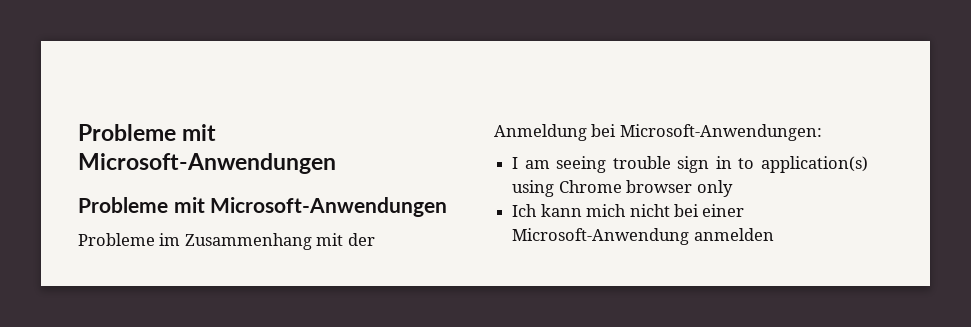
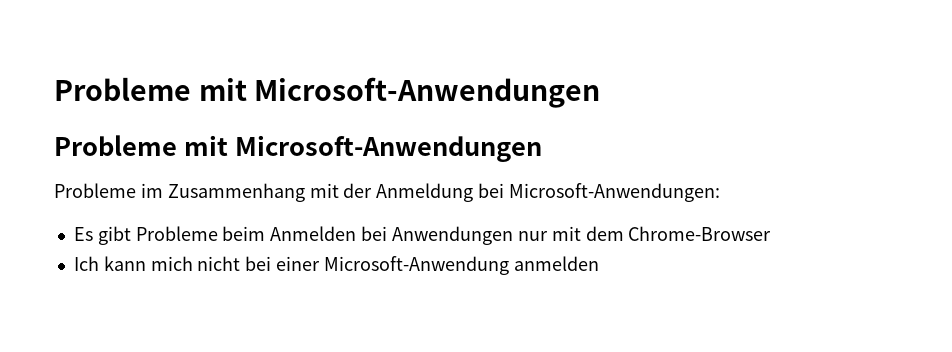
- I am seeing trouble sign in to application(s) using Chrome browser only
+ Es gibt Probleme beim Anmelden bei Anwendungen nur mit dem Chrome-Browser

